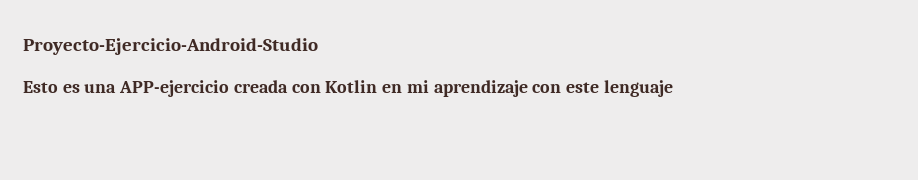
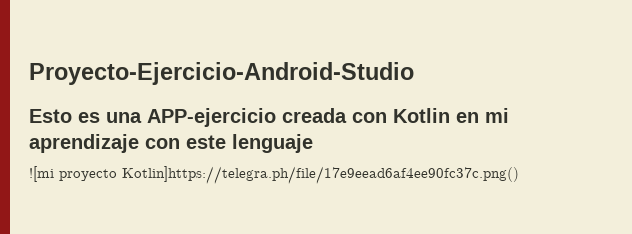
+ ![mi proyecto Kotlin]https://telegra.ph/file/17e9eead6af4ee90fc37c.png()

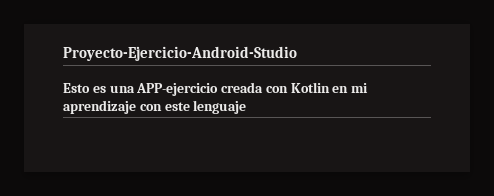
- ![mi proyecto Kotlin]https://telegra.ph/file/17e9eead6af4ee90fc37c.png()

